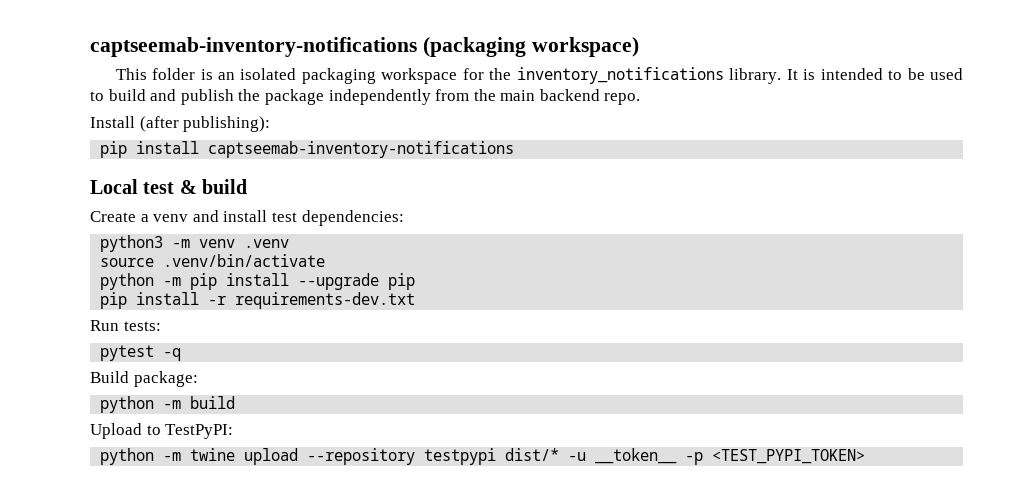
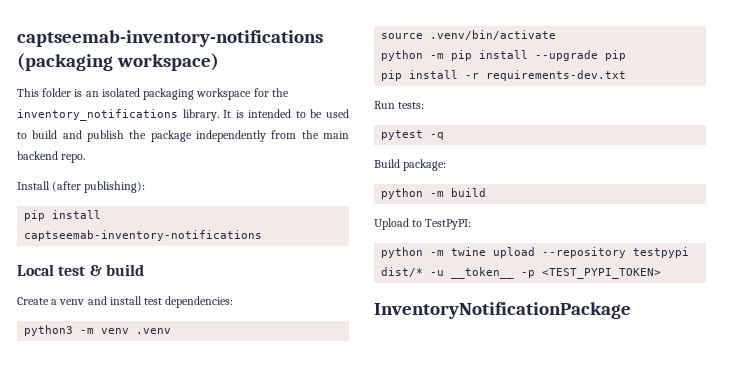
+ InventoryNotificationPackage

